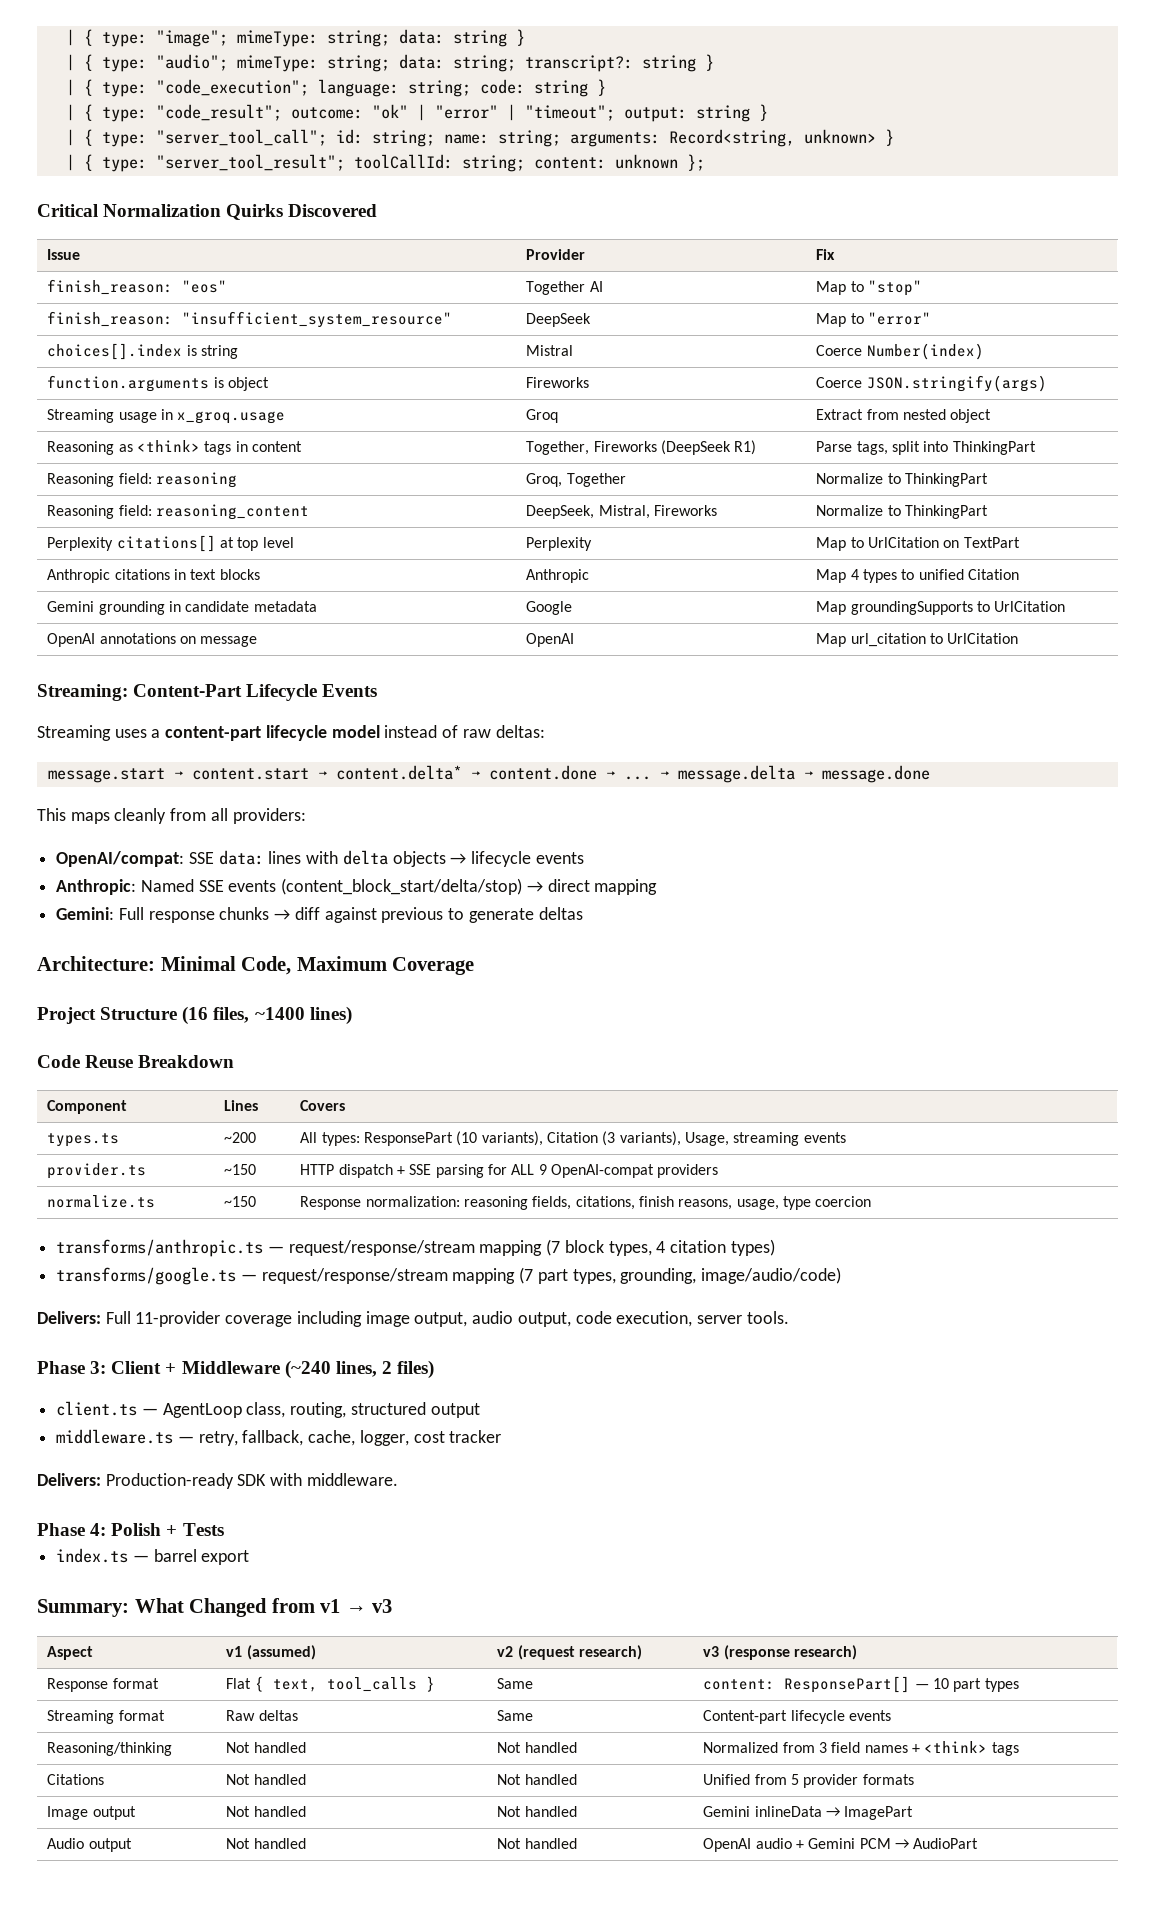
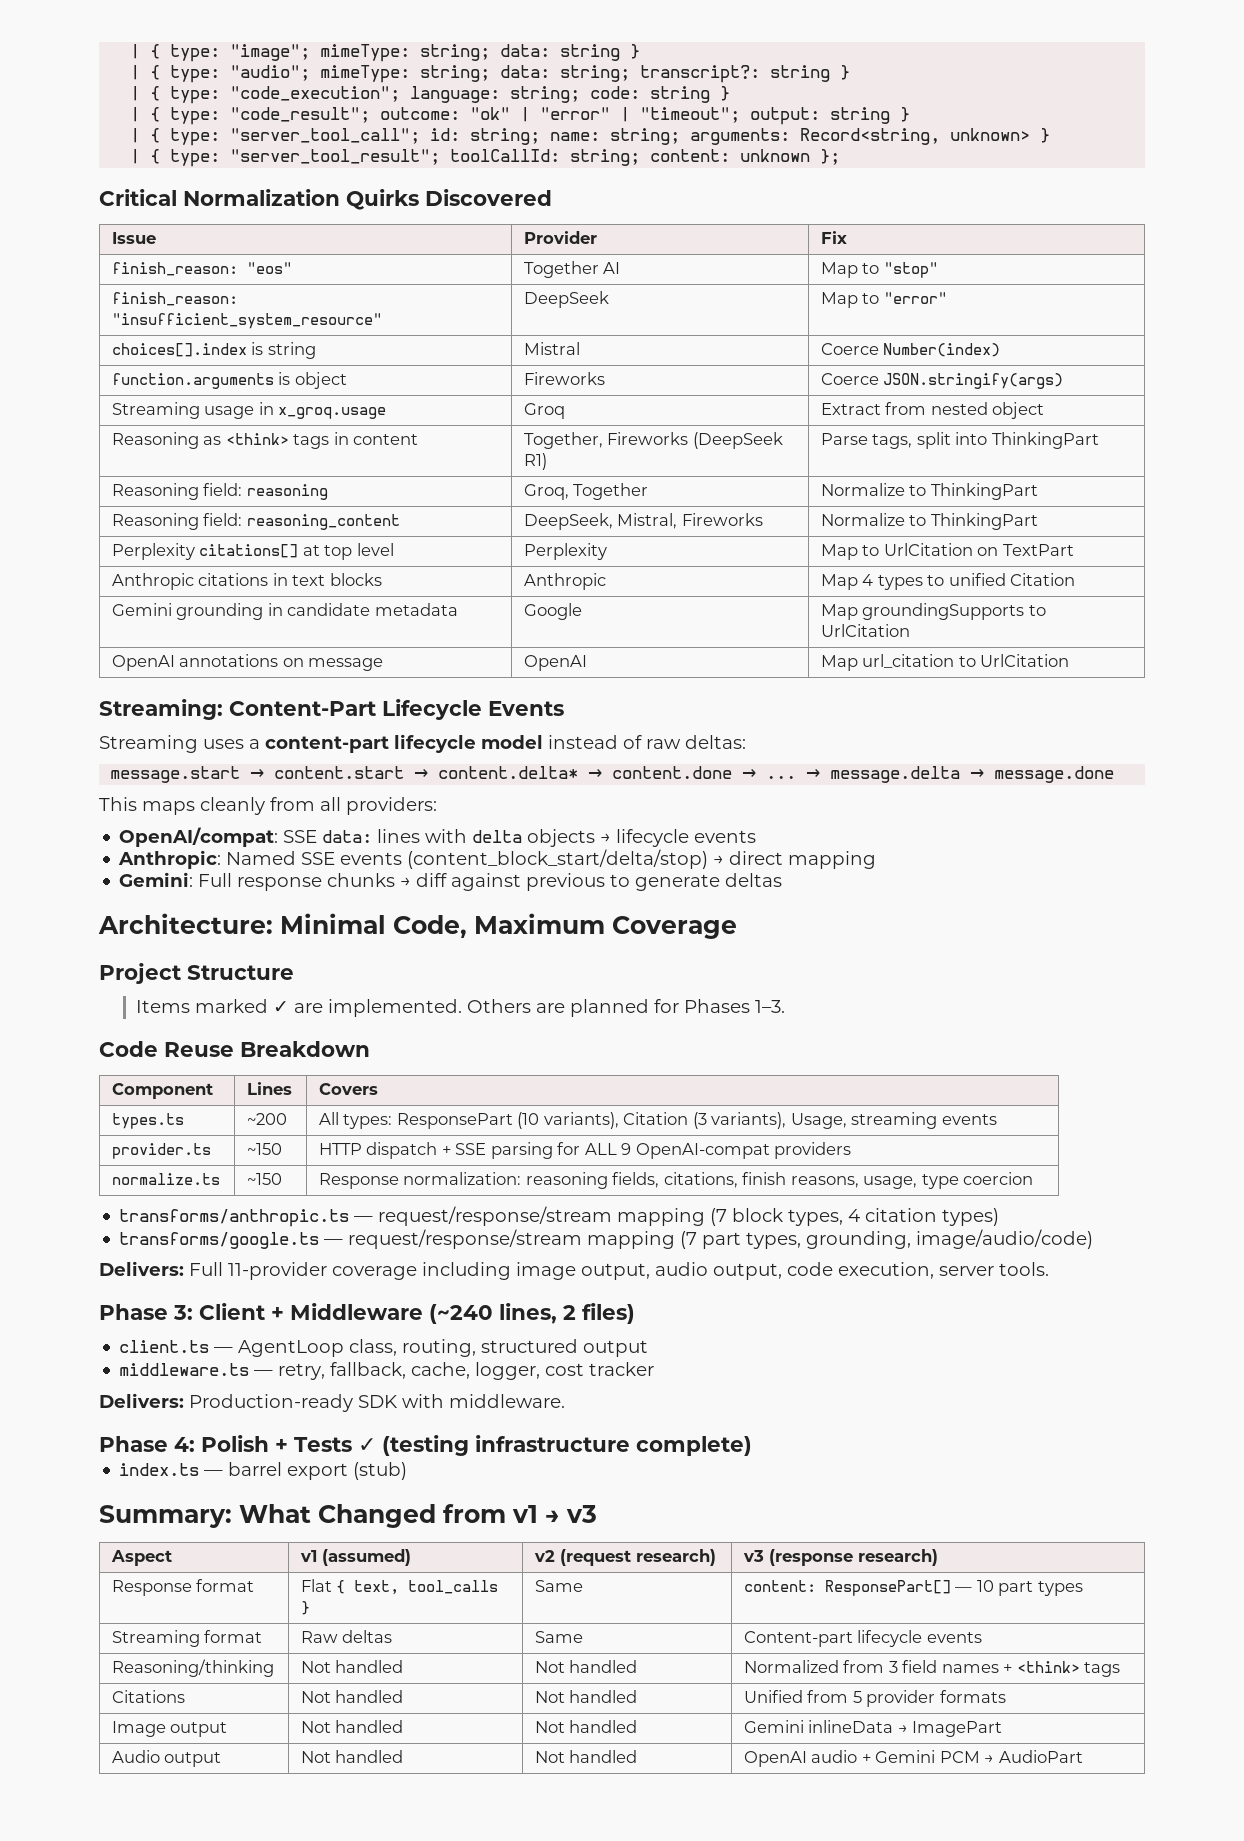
- Project Structure (16 files, ~1400 lines)
+ Project Structure
+ Items marked ✓ are implemented. Others are planned for Phases 1–3.
- Phase 4: Polish + Tests
+ Phase 4: Polish + Tests ✓ (testing infrastructure complete)
- index.ts — barrel export
+ index.ts — barrel export (stub)

